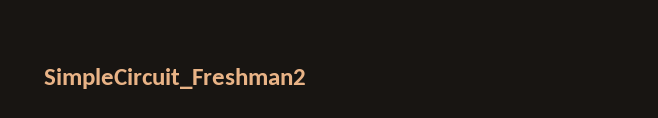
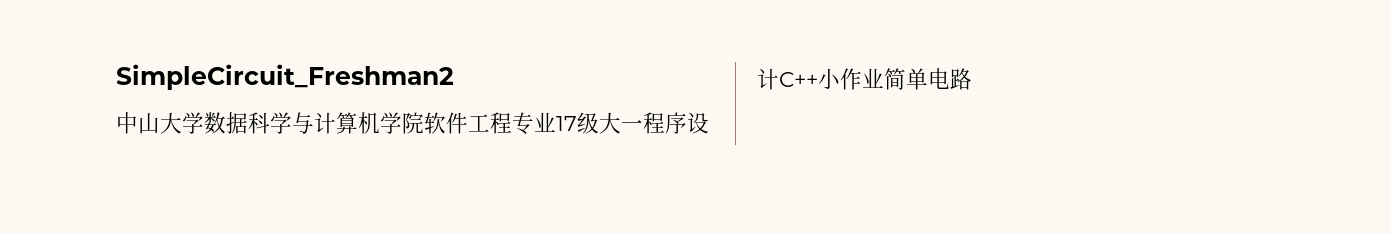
+ 中山大学数据科学与计算机学院软件工程专业17级大一程序设计C++小作业简单电路

